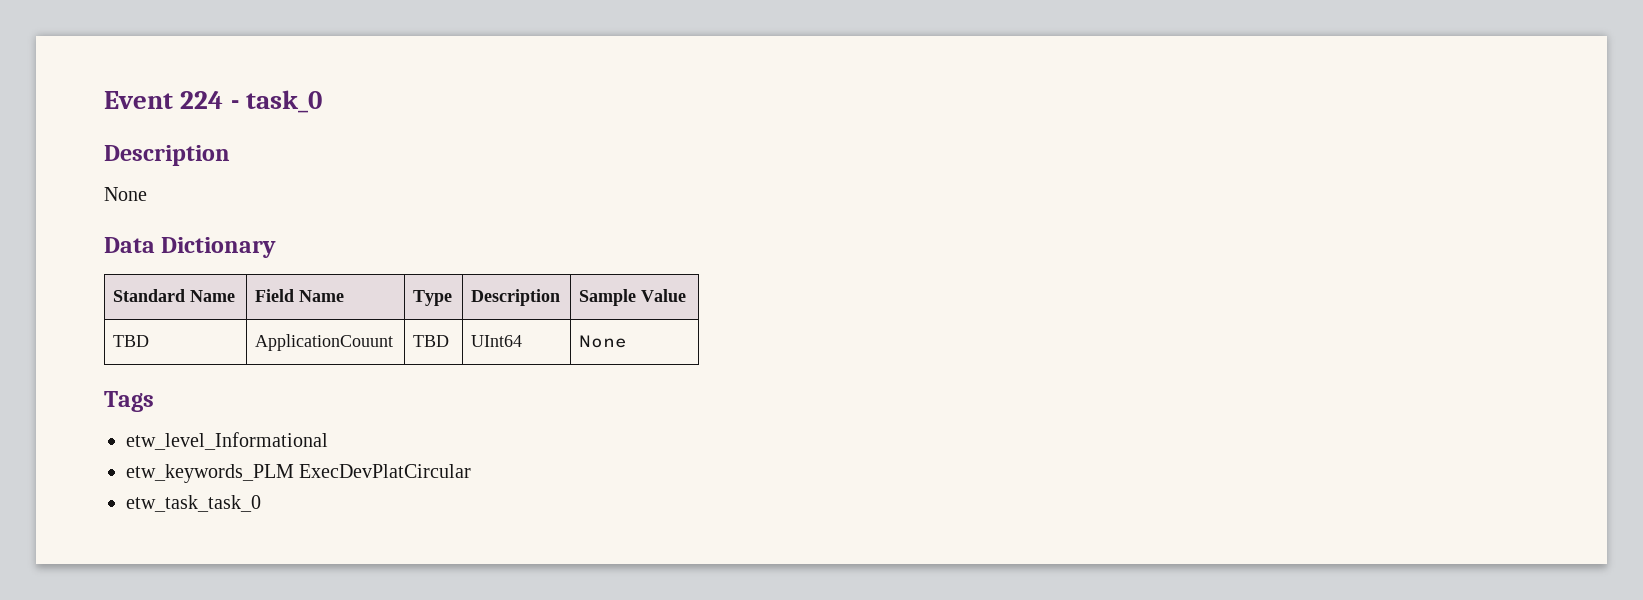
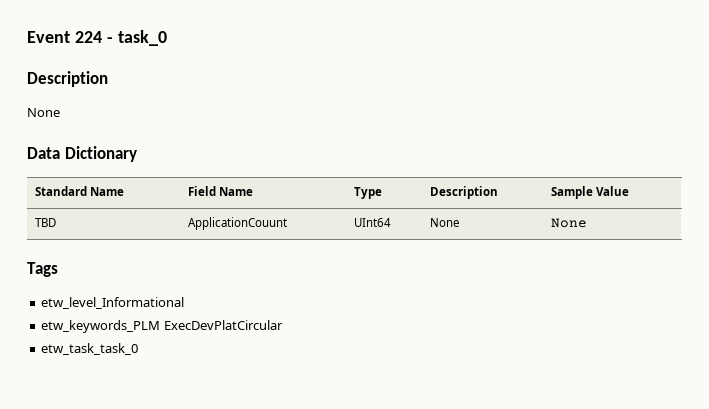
- TBD | ApplicationCouunt | TBD | UInt64 | None
+ TBD | ApplicationCouunt | UInt64 | None | None

